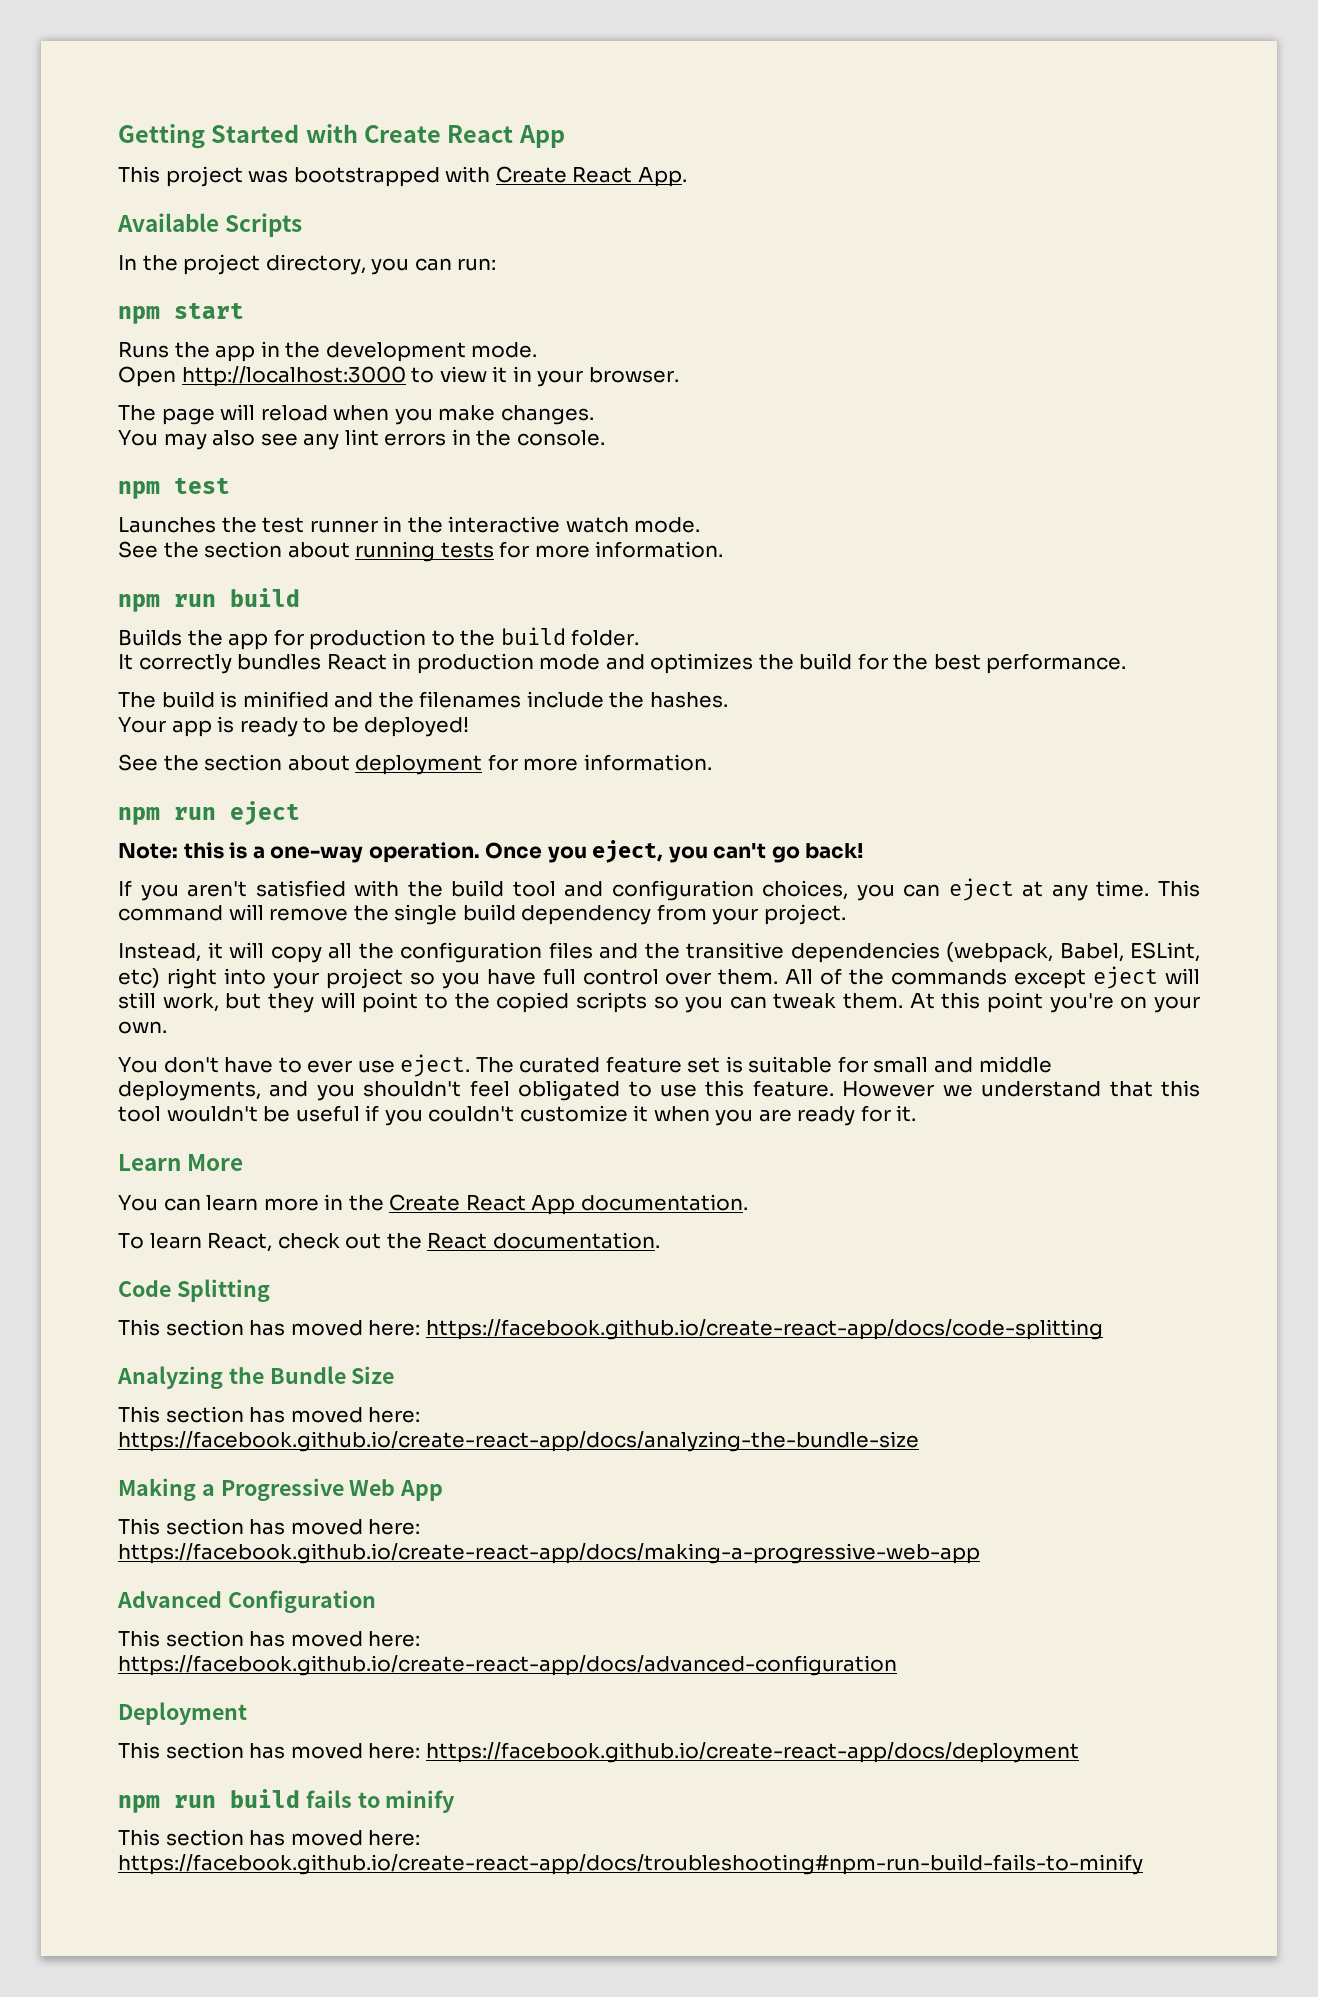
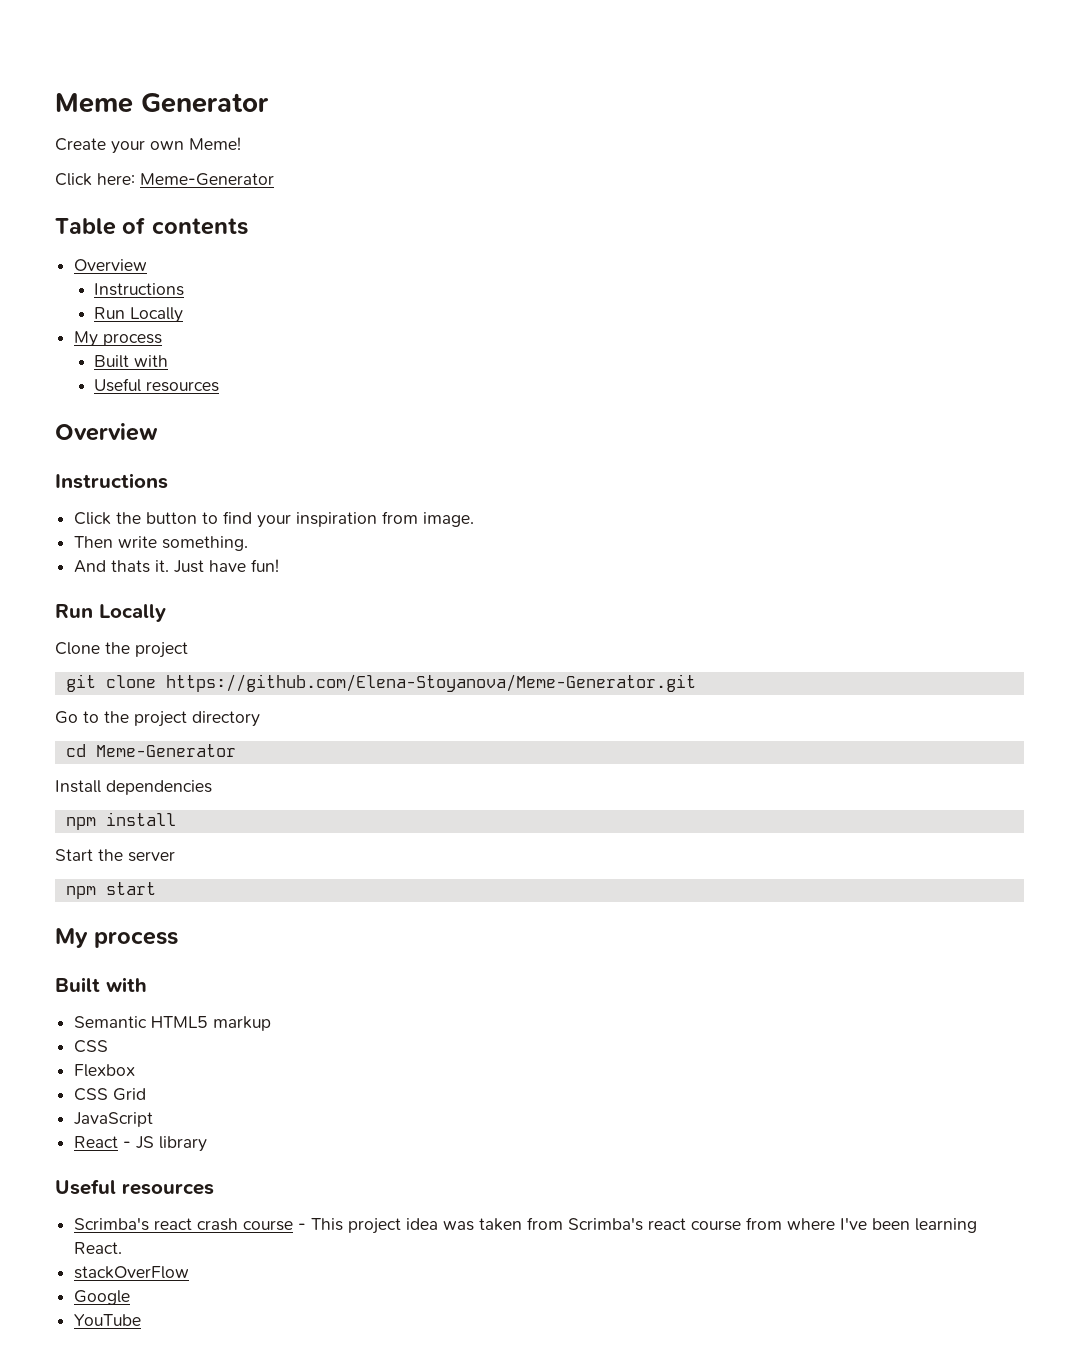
- Getting Started with Create React App
- This project was bootstrapped with Create React App.
- Available Scripts
- In the project directory, you can run:
+ Meme Generator
+ Create your own Meme!
+ Click here: Meme-Generator
+ Table of contents
+ Overview
+ Instructions
+ Run Locally
+ My process
+ Built with
+ Useful resources
+ Overview
+ Instructions
+ Click the button to find your inspiration from image.
+ Then write something.
+ And thats it. Just have fun!
+ Run Locally
+ Clone the project
+ git clone https://github.com/Elena-Stoyanova/Meme-Generator.git
+ Go to the project directory
+ cd Meme-Generator
+ Install dependencies
+ npm install
+ Start the server
  npm start
- Runs the app in the development mode.
- Open http://localhost:3000 to view it in your browser.
- The page will reload when you make changes.
- You may also see any lint errors in the console.
- npm test
- Launches the test runner in the interactive watch mode.
- See the section about running tests for more information.
- npm run build
- Builds the app for production to the build folder.
- It correctly bundles React in production mode and optimizes the build for the best performance.
- The build is minified and the filenames include the hashes.
- Your app is ready to be deployed!
- See the section about deployment for more information.
- npm run eject
- Note: this is a one-way operation. Once you eject, you can't go back!
- If you aren't satisfied with the build tool and configuration choices, you can eject at any time. This command will remove the single build dependency from your project.
- Instead, it will copy all the configuration files and the transitive dependencies (webpack, Babel, ESLint, etc) right into your project so you have full control over them. All of the commands except eject will still work, but they will point to the copied scripts so you can tweak them. At this point you're on your own.
- You don't have to ever use eject. The curated feature set is suitable for small and middle deployments, and you shouldn't feel obligated to use this feature. However we understand that this tool wouldn't be useful if you couldn't customize it when you are ready for it.
- Learn More
- You can learn more in the Create React App documentation.
- To learn React, check out the React documentation.
- Code Splitting
- This section has moved here: https://facebook.github.io/create-react-app/docs/code-splitting
- Analyzing the Bundle Size
- This section has moved here: https://facebook.github.io/create-react-app/docs/analyzing-the-bundle-size
- Making a Progressive Web App
- This section has moved here: https://facebook.github.io/create-react-app/docs/making-a-progressive-web-app
- Advanced Configuration
- This section has moved here: https://facebook.github.io/create-react-app/docs/advanced-configuration
- Deployment
- This section has moved here: https://facebook.github.io/create-react-app/docs/deployment
- npm run build fails to minify
- This section has moved here: https://facebook.github.io/create-react-app/docs/troubleshooting#npm-run-build-fails-to-minify
+ My process
+ Built with
+ Semantic HTML5 markup
+ CSS
+ Flexbox
+ CSS Grid
+ JavaScript
+ React - JS library
+ Useful resources
+ Scrimba's react crash course - This project idea was taken from Scrimba's react course from where I've been learning React.
+ stackOverFlow
+ Google
+ YouTube

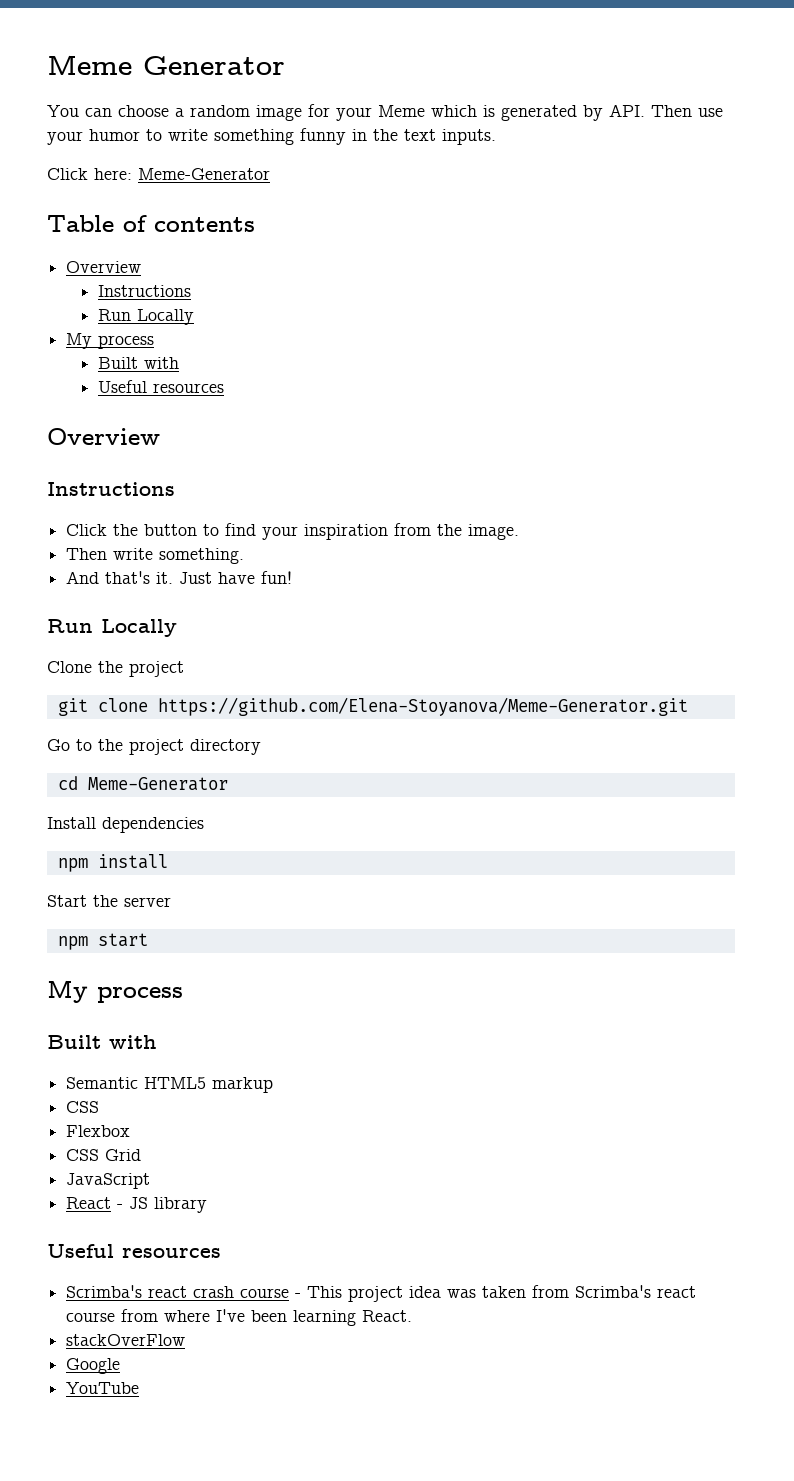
- Create your own Meme!
+ You can choose a random image for your Meme which is generated by API. Then use your humor to write something funny in the text inputs.
- Click the button to find your inspiration from image.
+ Click the button to find your inspiration from the image.
- And thats it.
+ And that's it.

